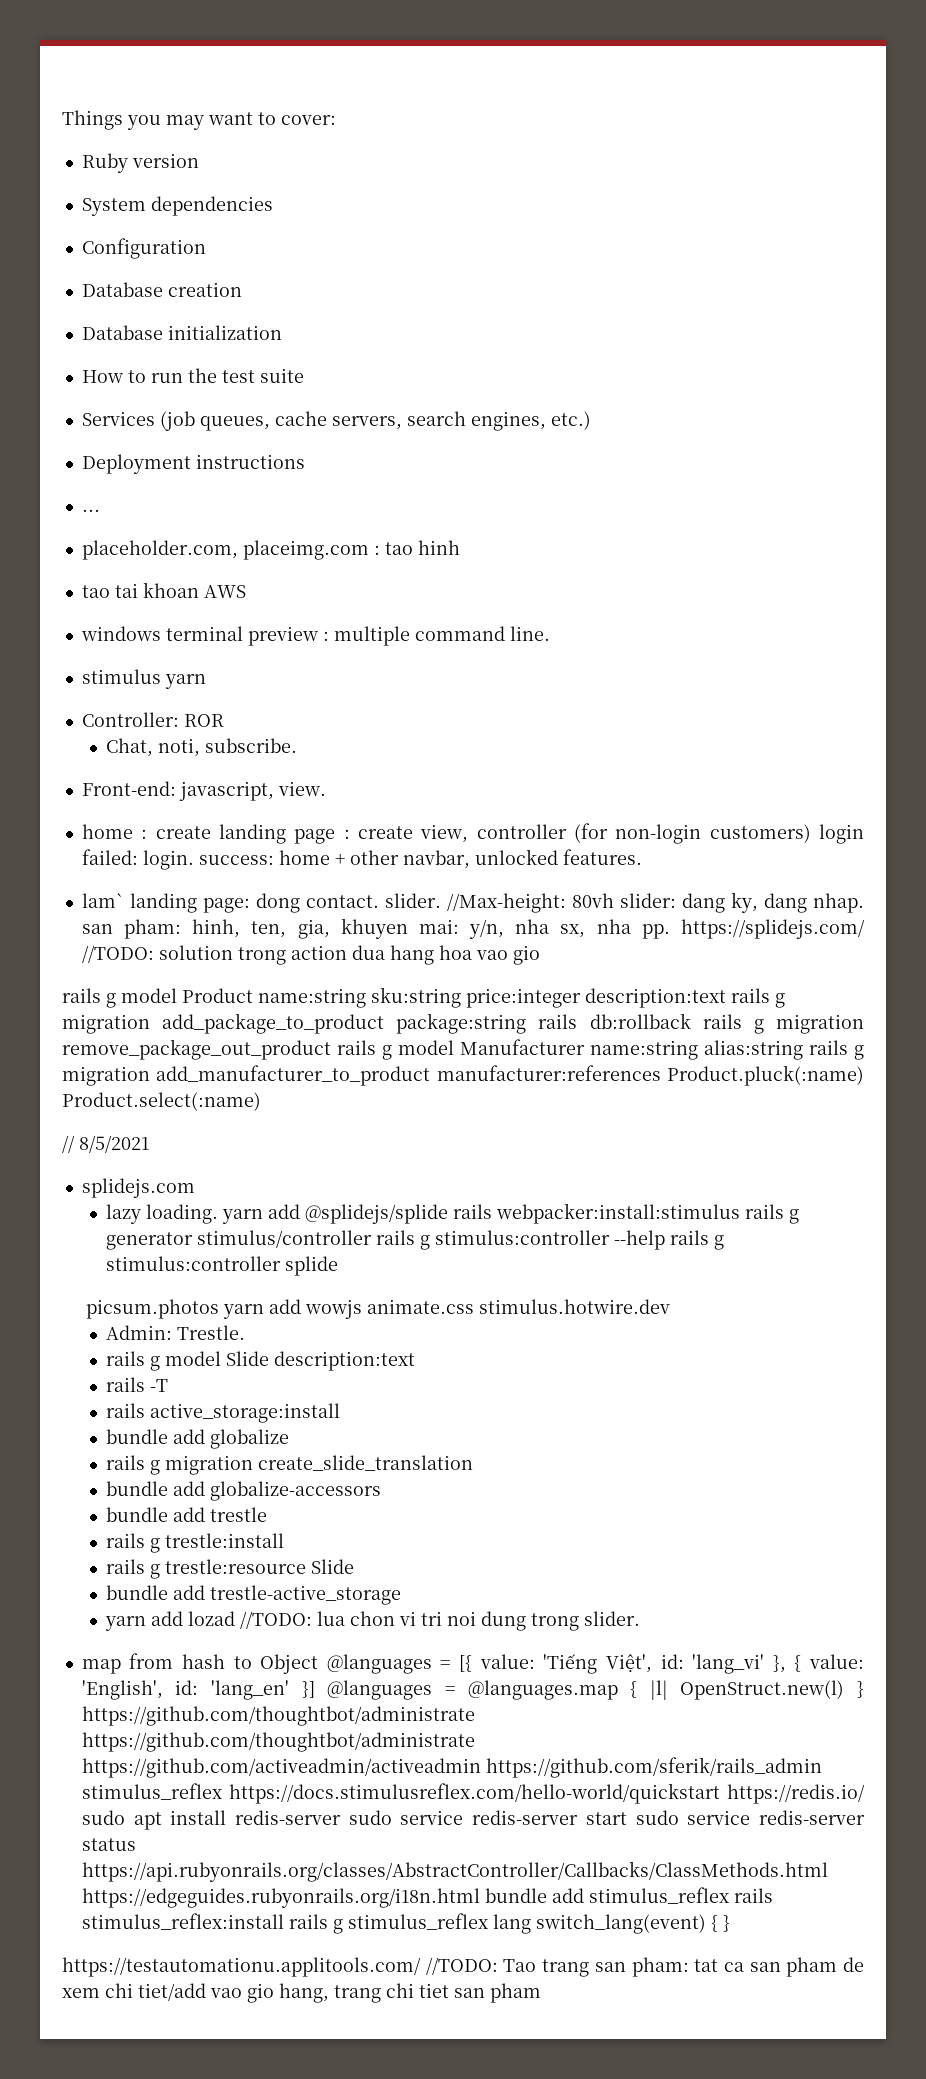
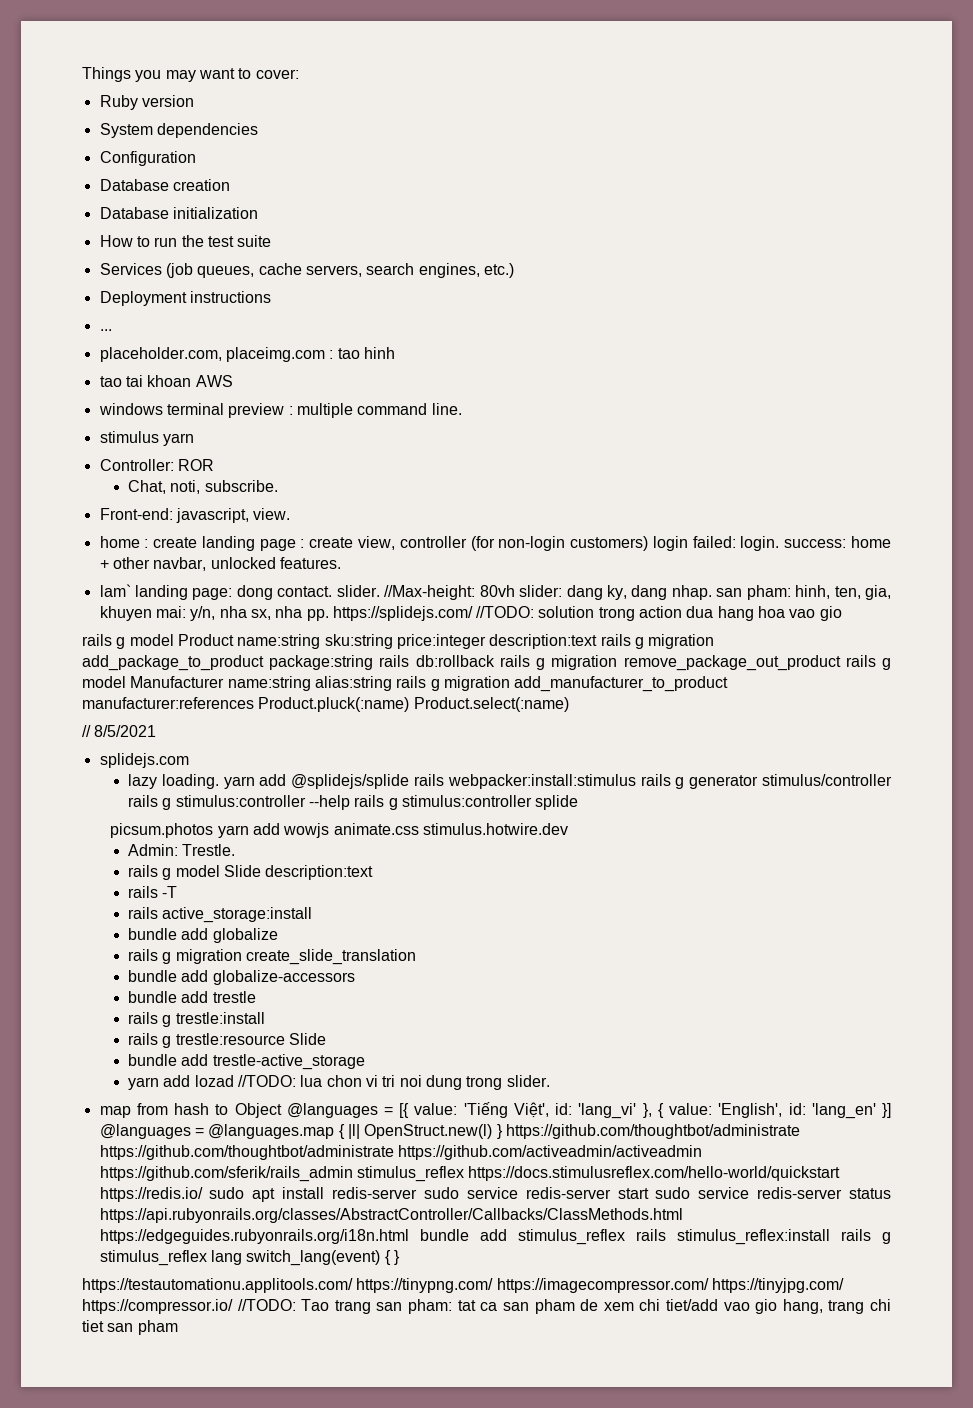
- https://testautomationu.applitools.com/ //TODO: Tao trang san pham: tat ca san pham de xem chi tiet/add vao gio hang, trang chi tiet san pham
+ https://testautomationu.applitools.com/ https://tinypng.com/ https://imagecompressor.com/ https://tinyjpg.com/ https://compressor.io/ //TODO: Tao trang san pham: tat ca san pham de xem chi tiet/add vao gio hang, trang chi tiet san pham

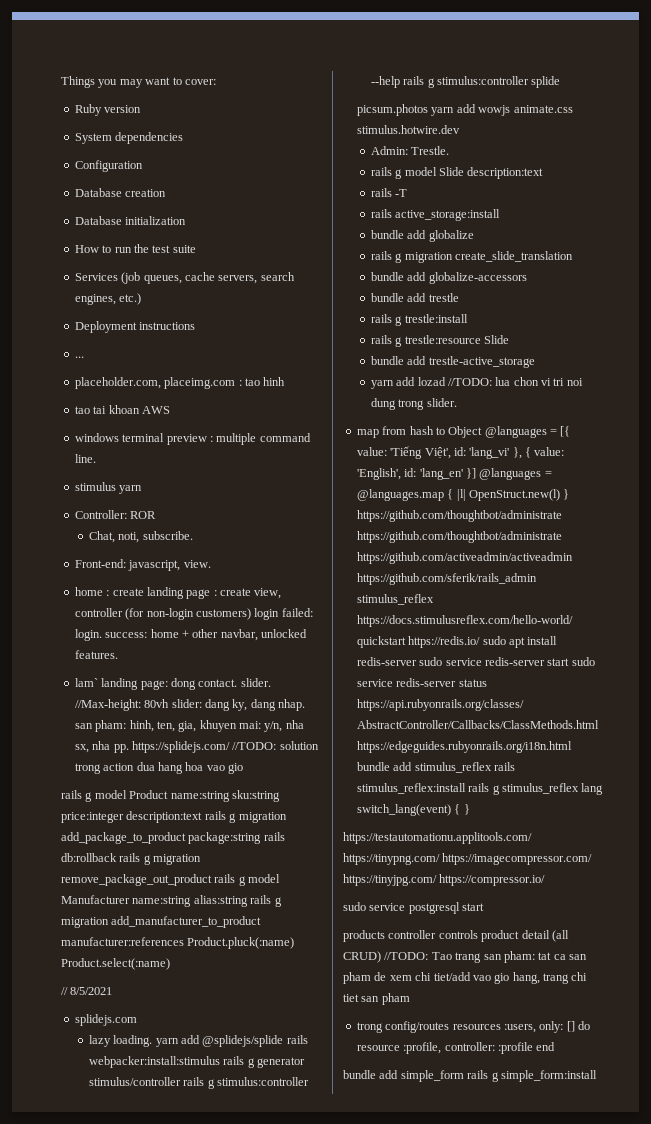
- https://testautomationu.applitools.com/ https://tinypng.com/ https://imagecompressor.com/ https://tinyjpg.com/ https://compressor.io/ //TODO: Tao trang san pham: tat ca san pham de xem chi tiet/add vao gio hang, trang chi tiet san pham
+ https://testautomationu.applitools.com/ https://tinypng.com/ https://imagecompressor.com/ https://tinyjpg.com/ https://compressor.io/
+ sudo service postgresql start
+ products controller controls product detail (all CRUD) //TODO: Tao trang san pham: tat ca san pham de xem chi tiet/add vao gio hang, trang chi tiet san pham
+ trong config/routes resources :users, only: [] do resource :profile, controller: :profile end
+ bundle add simple_form rails g simple_form:install

